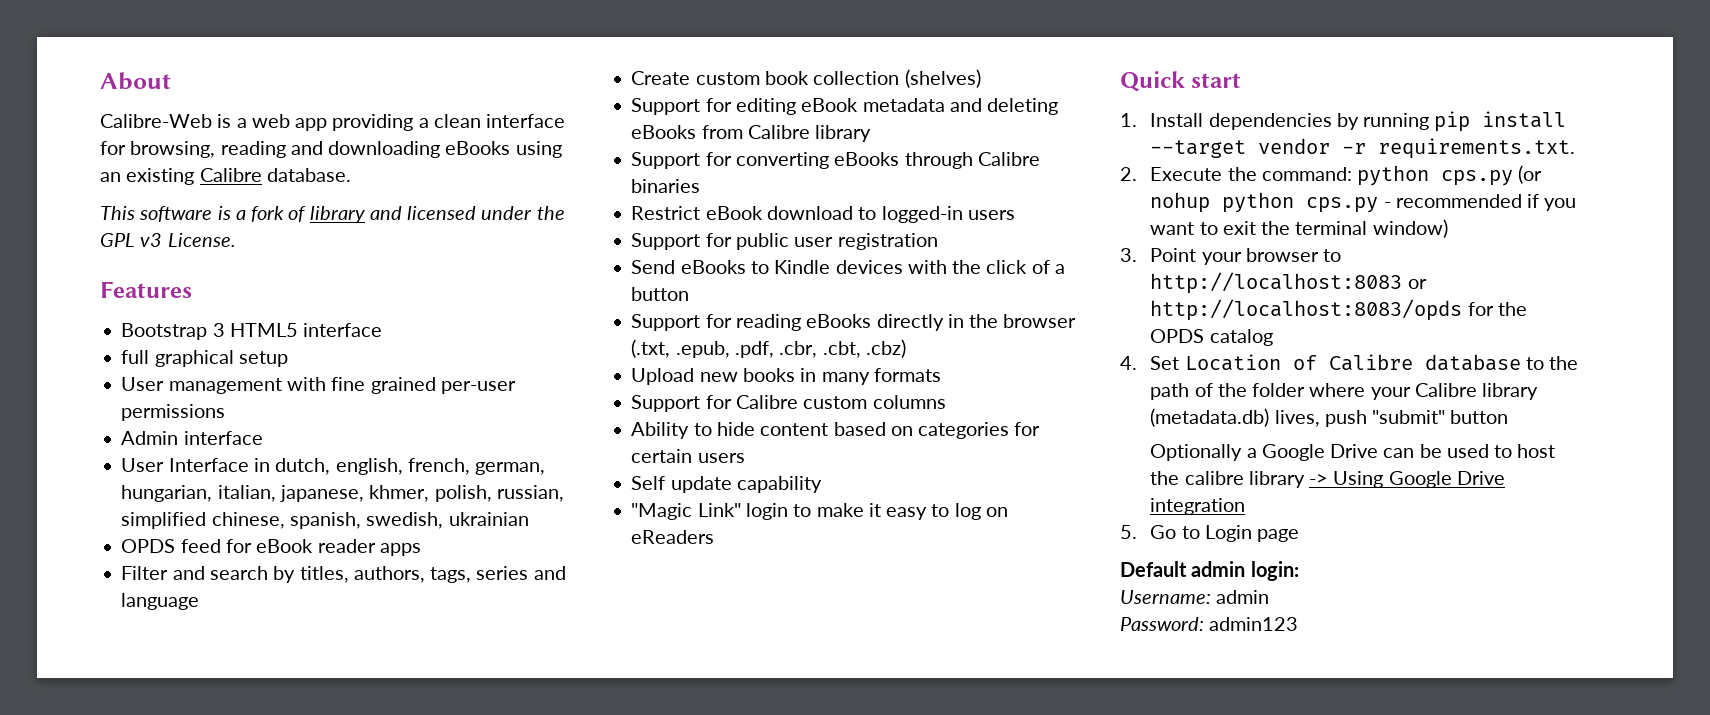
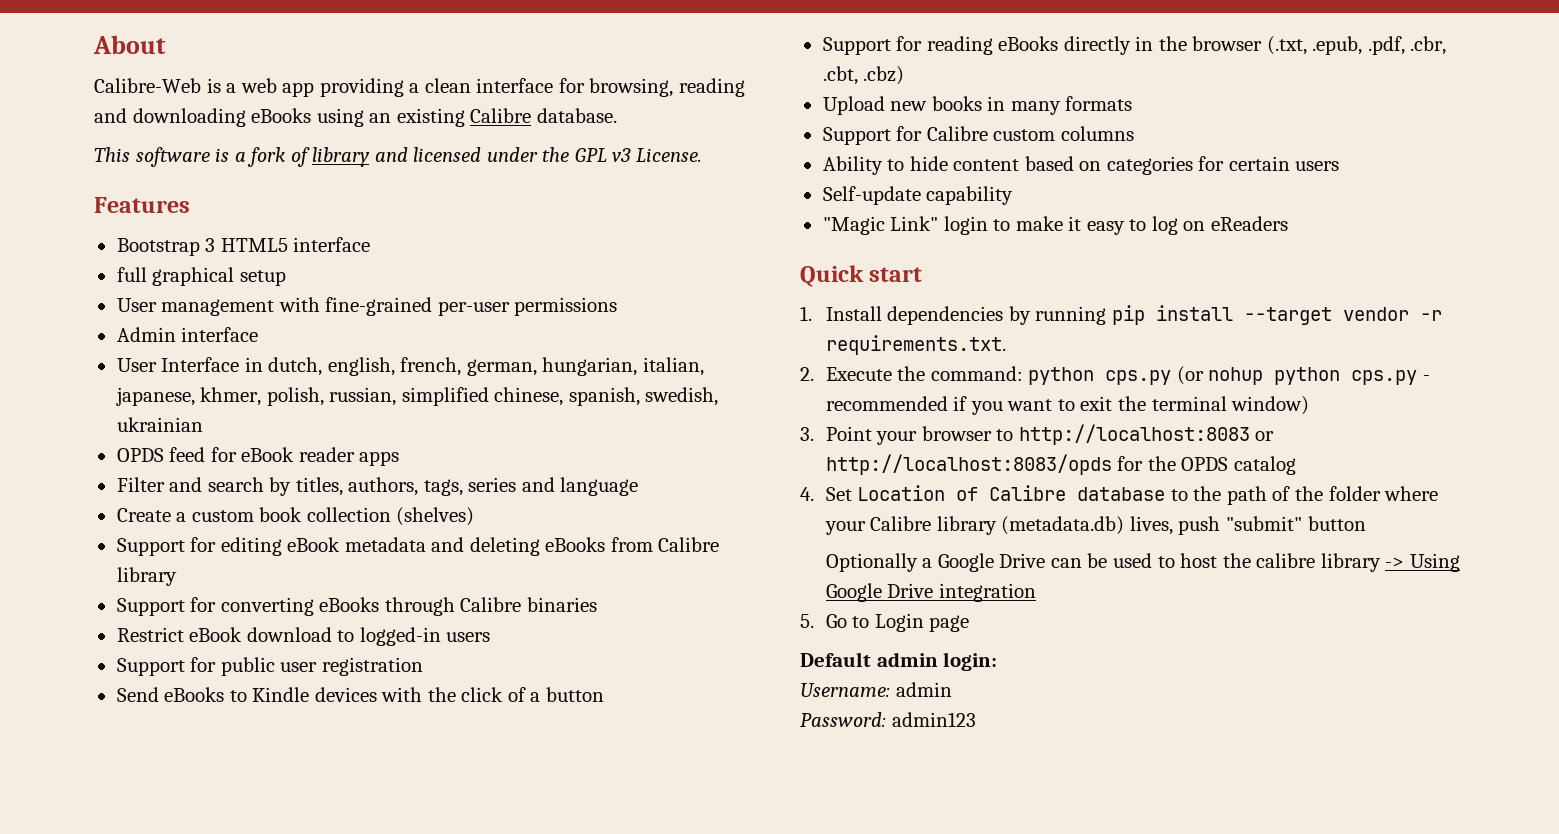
- User management with fine grained per-user permissions
+ User management with fine-grained per-user permissions
- Create custom book collection (shelves)
+ Create a custom book collection (shelves)
- Self update capability
+ Self-update capability

